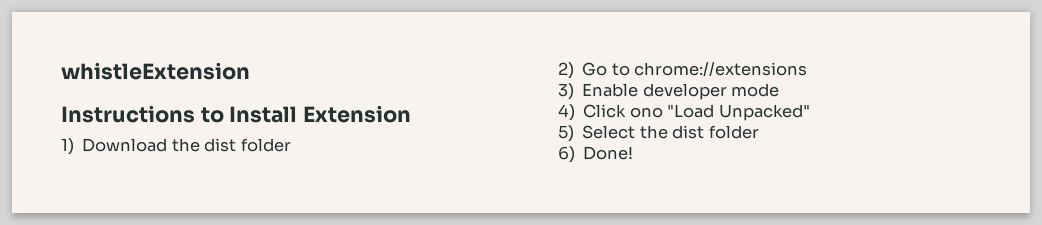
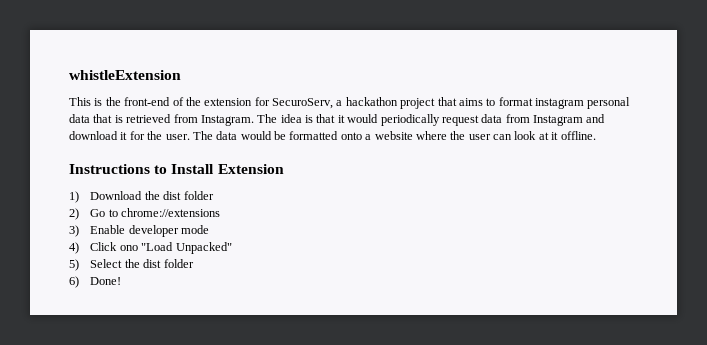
+ This is the front-end of the extension for SecuroServ, a hackathon project that aims to format instagram personal data that is retrieved from Instagram. The idea is that it would periodically request data from Instagram and download it for the user. The data would be formatted onto a website where the user can look at it offline.

